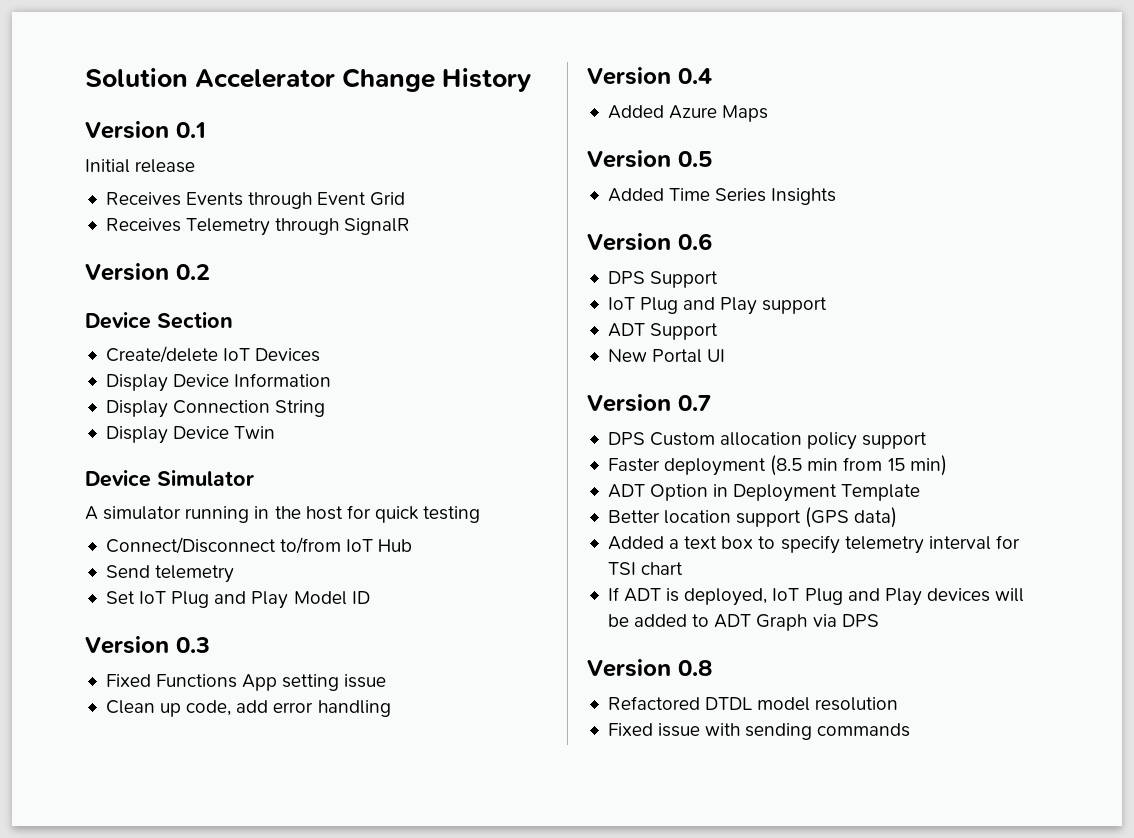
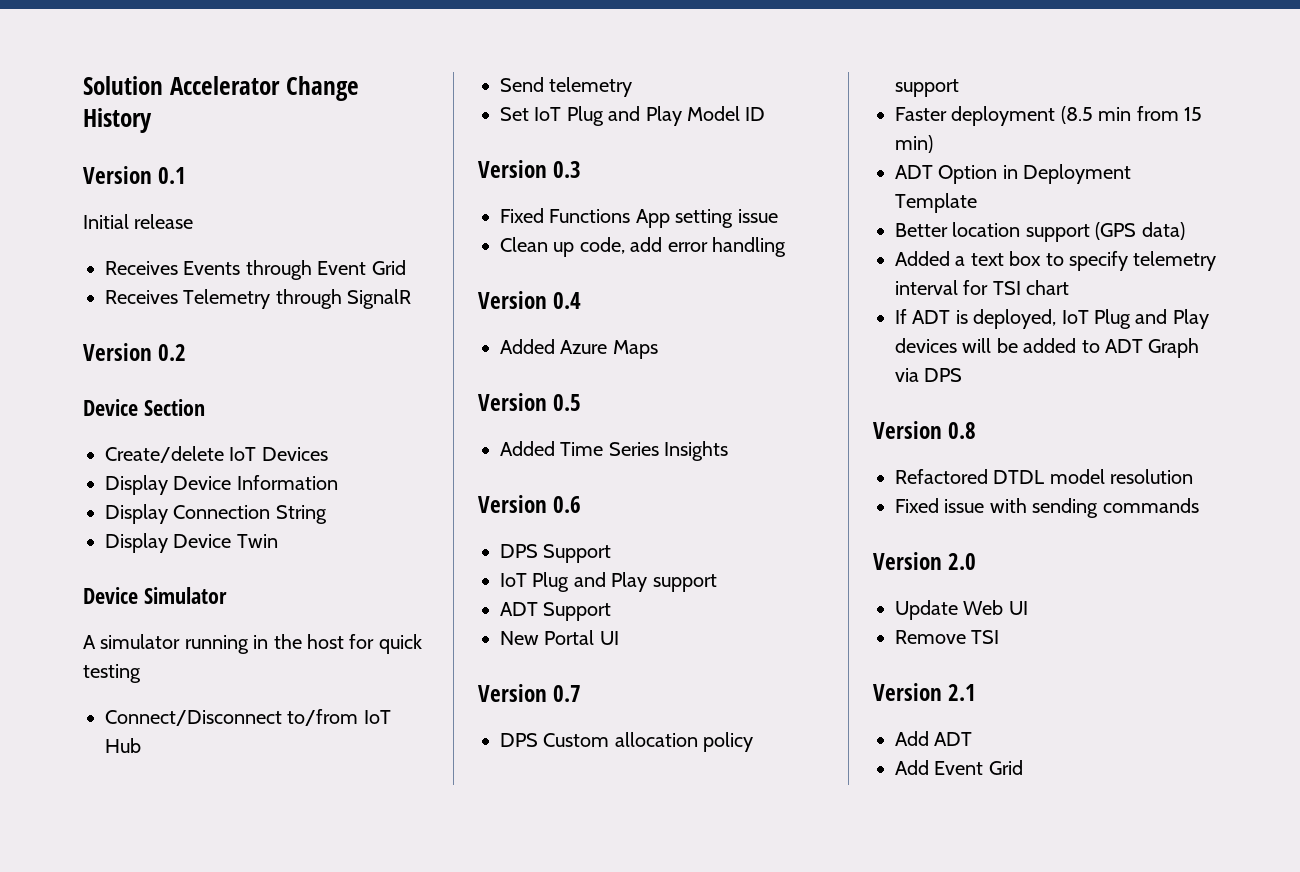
+ Version 2.0
+ Update Web UI
+ Remove TSI
+ Version 2.1
+ Add ADT
+ Add Event Grid

